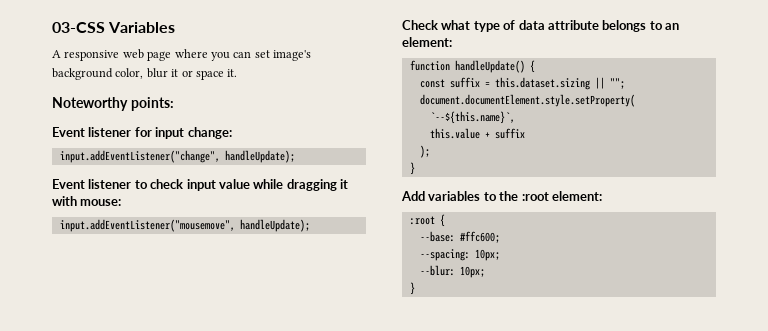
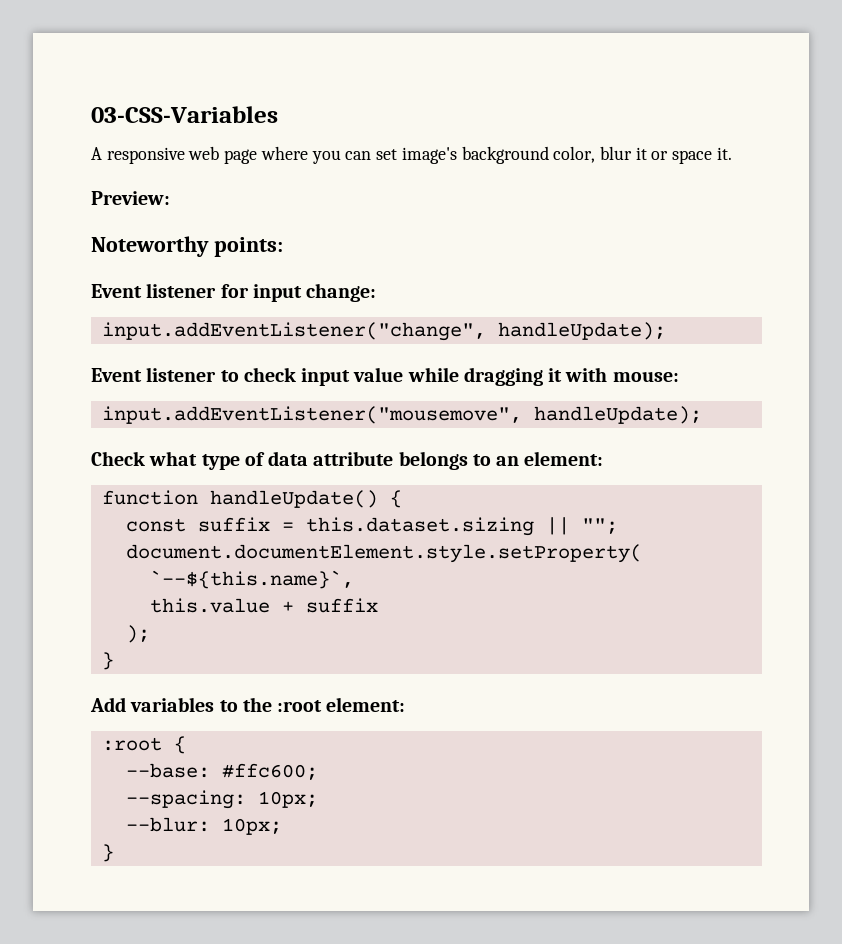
- 03-CSS Variables
+ 03-CSS-Variables
+ Preview:

